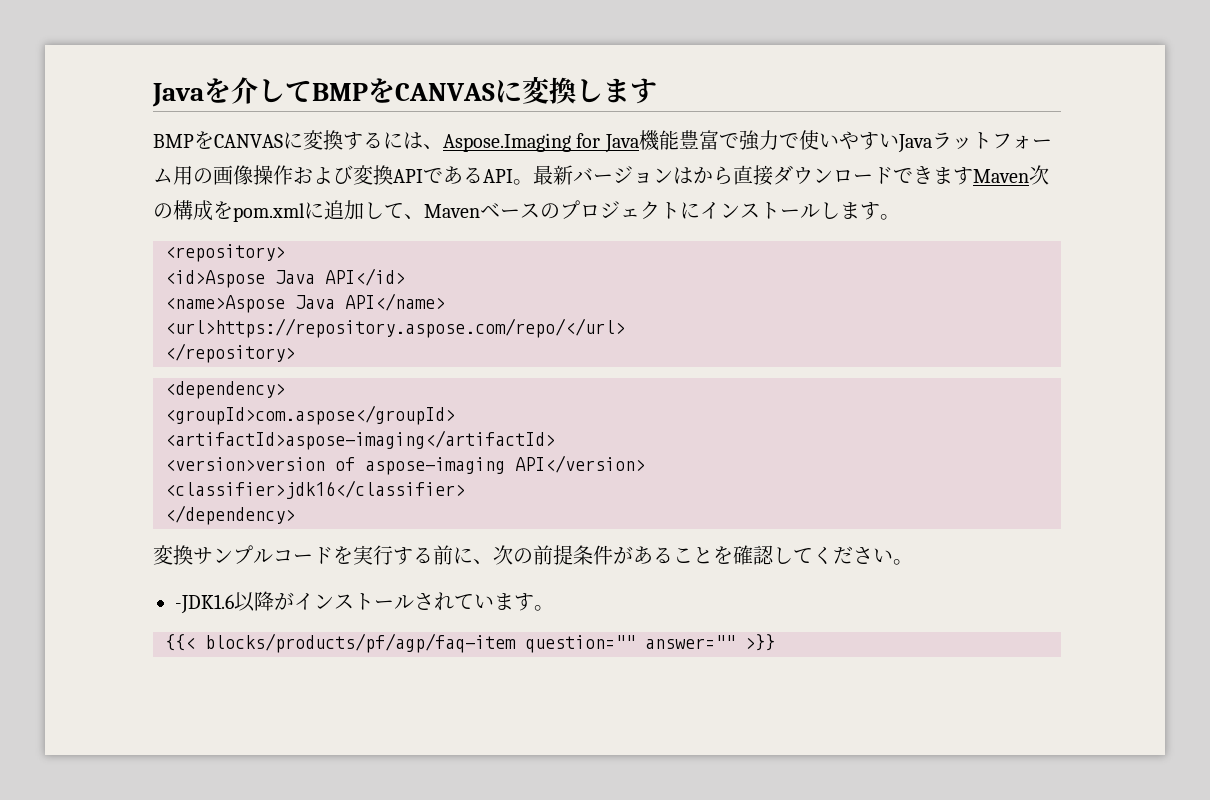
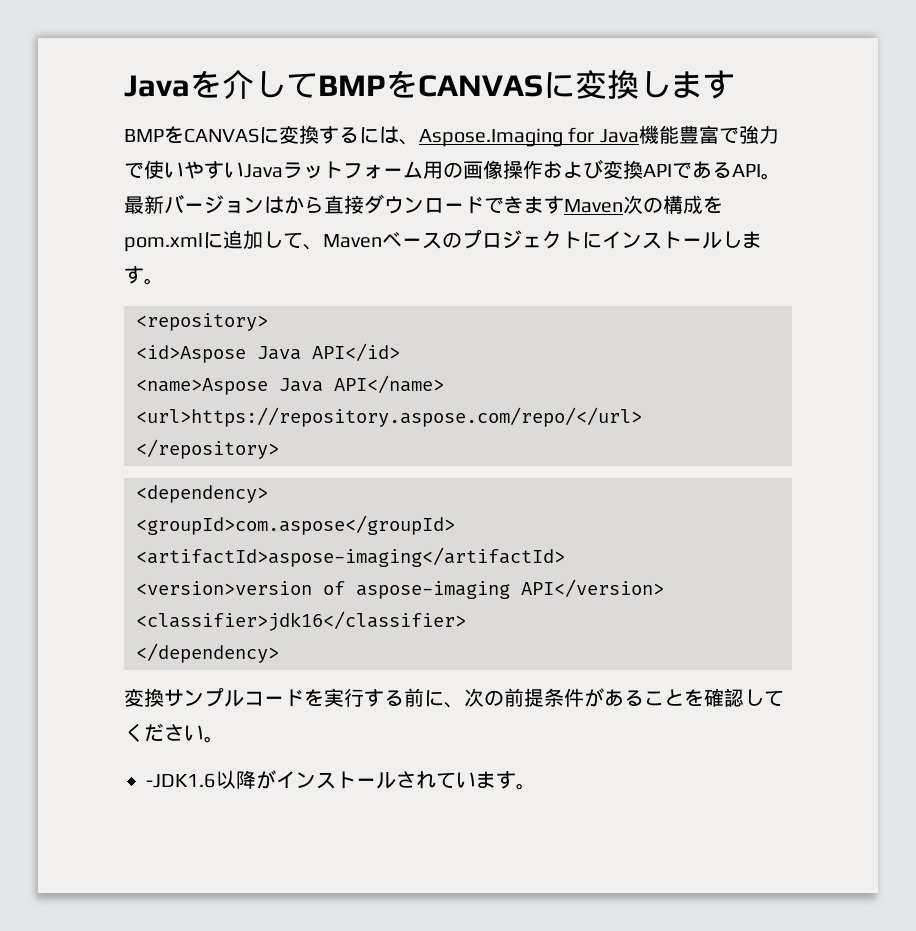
- {{< blocks/products/pf/agp/faq-item question="" answer="" >}}

